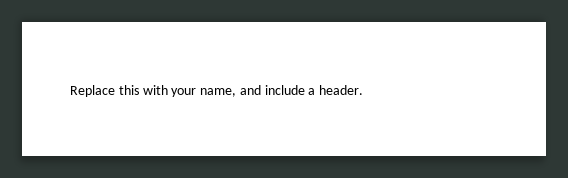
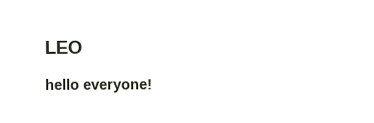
- Replace this with your name, and include a header.
+ LEO
+ hello everyone!

